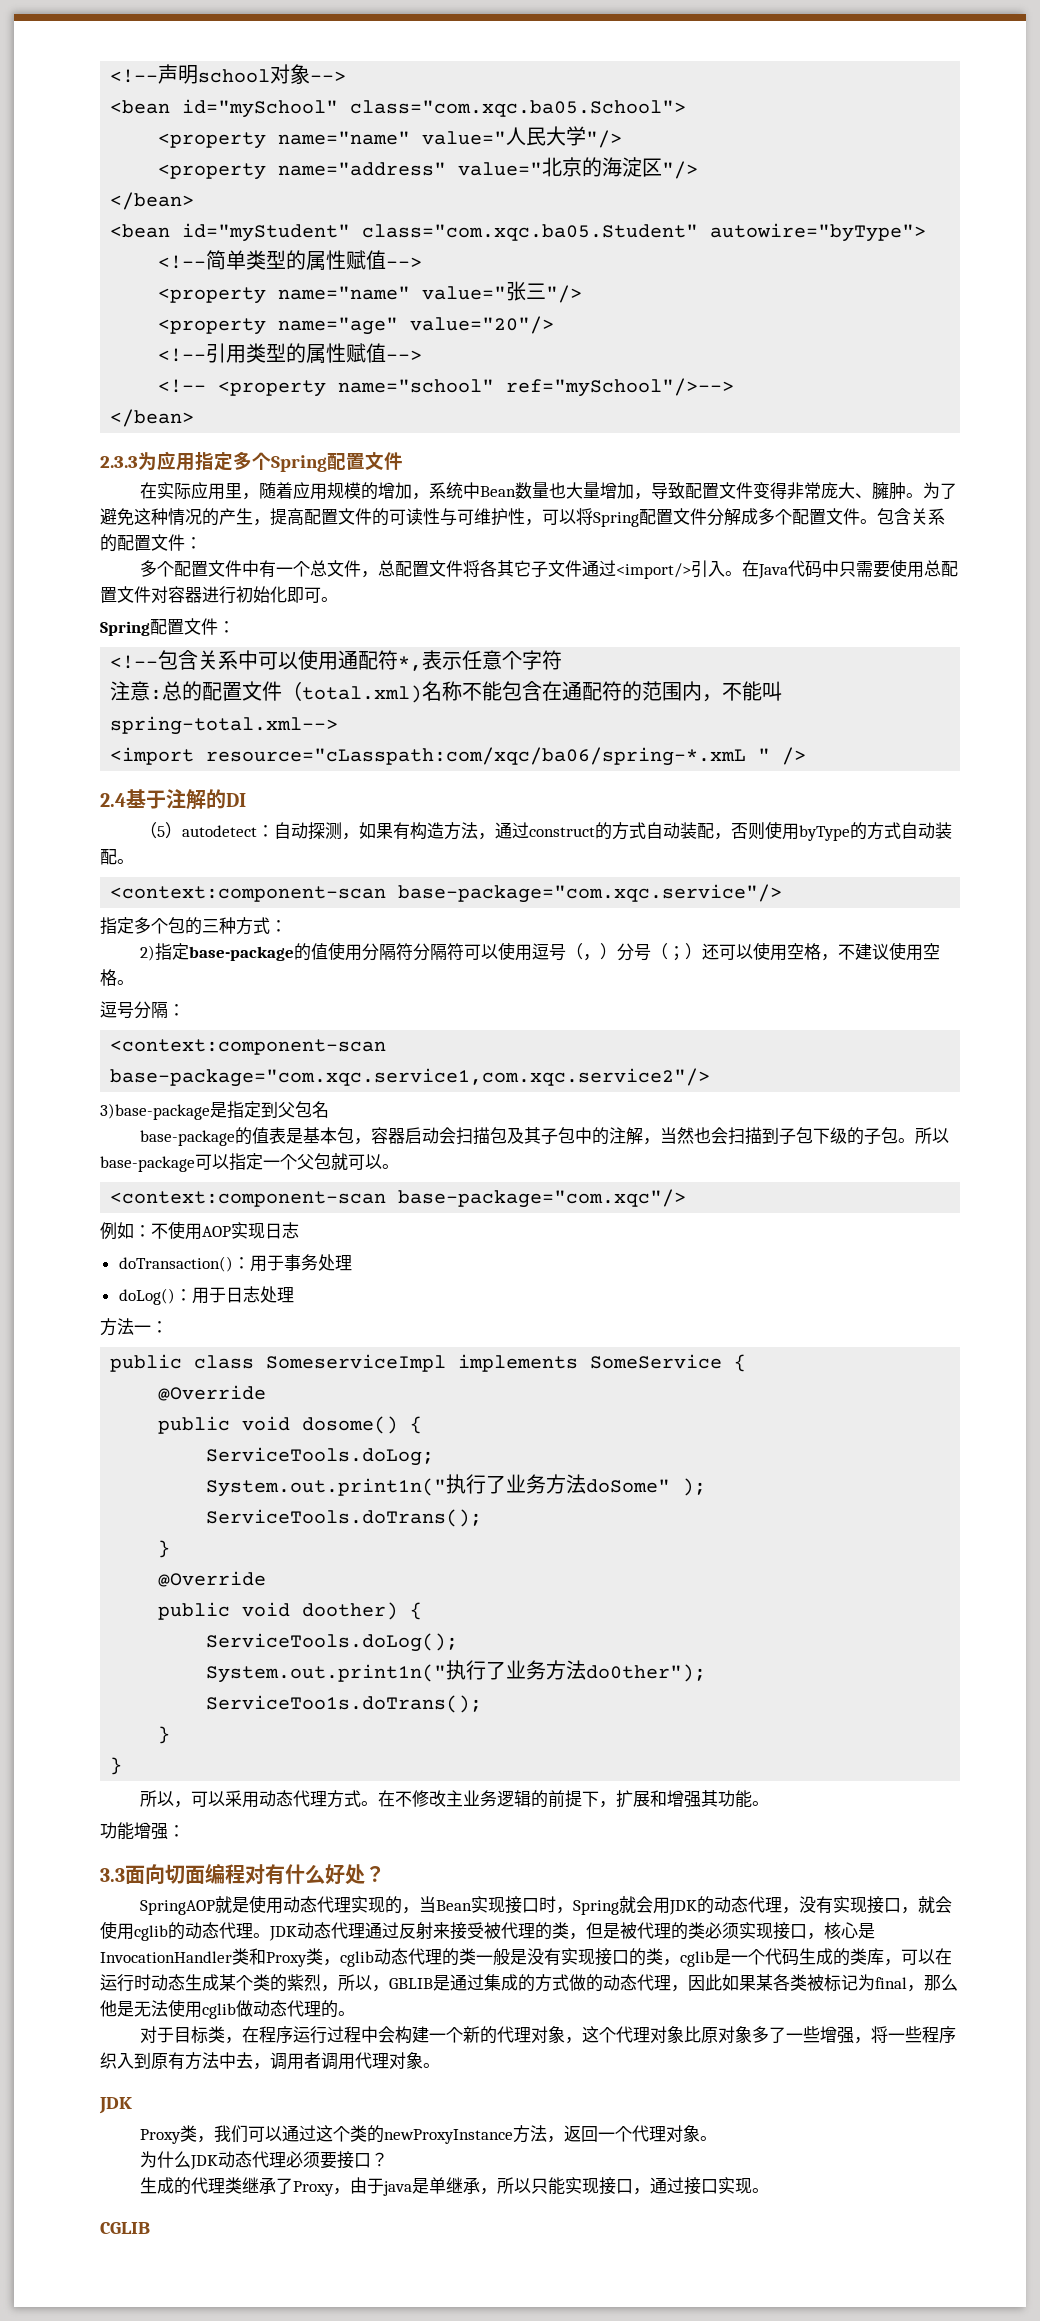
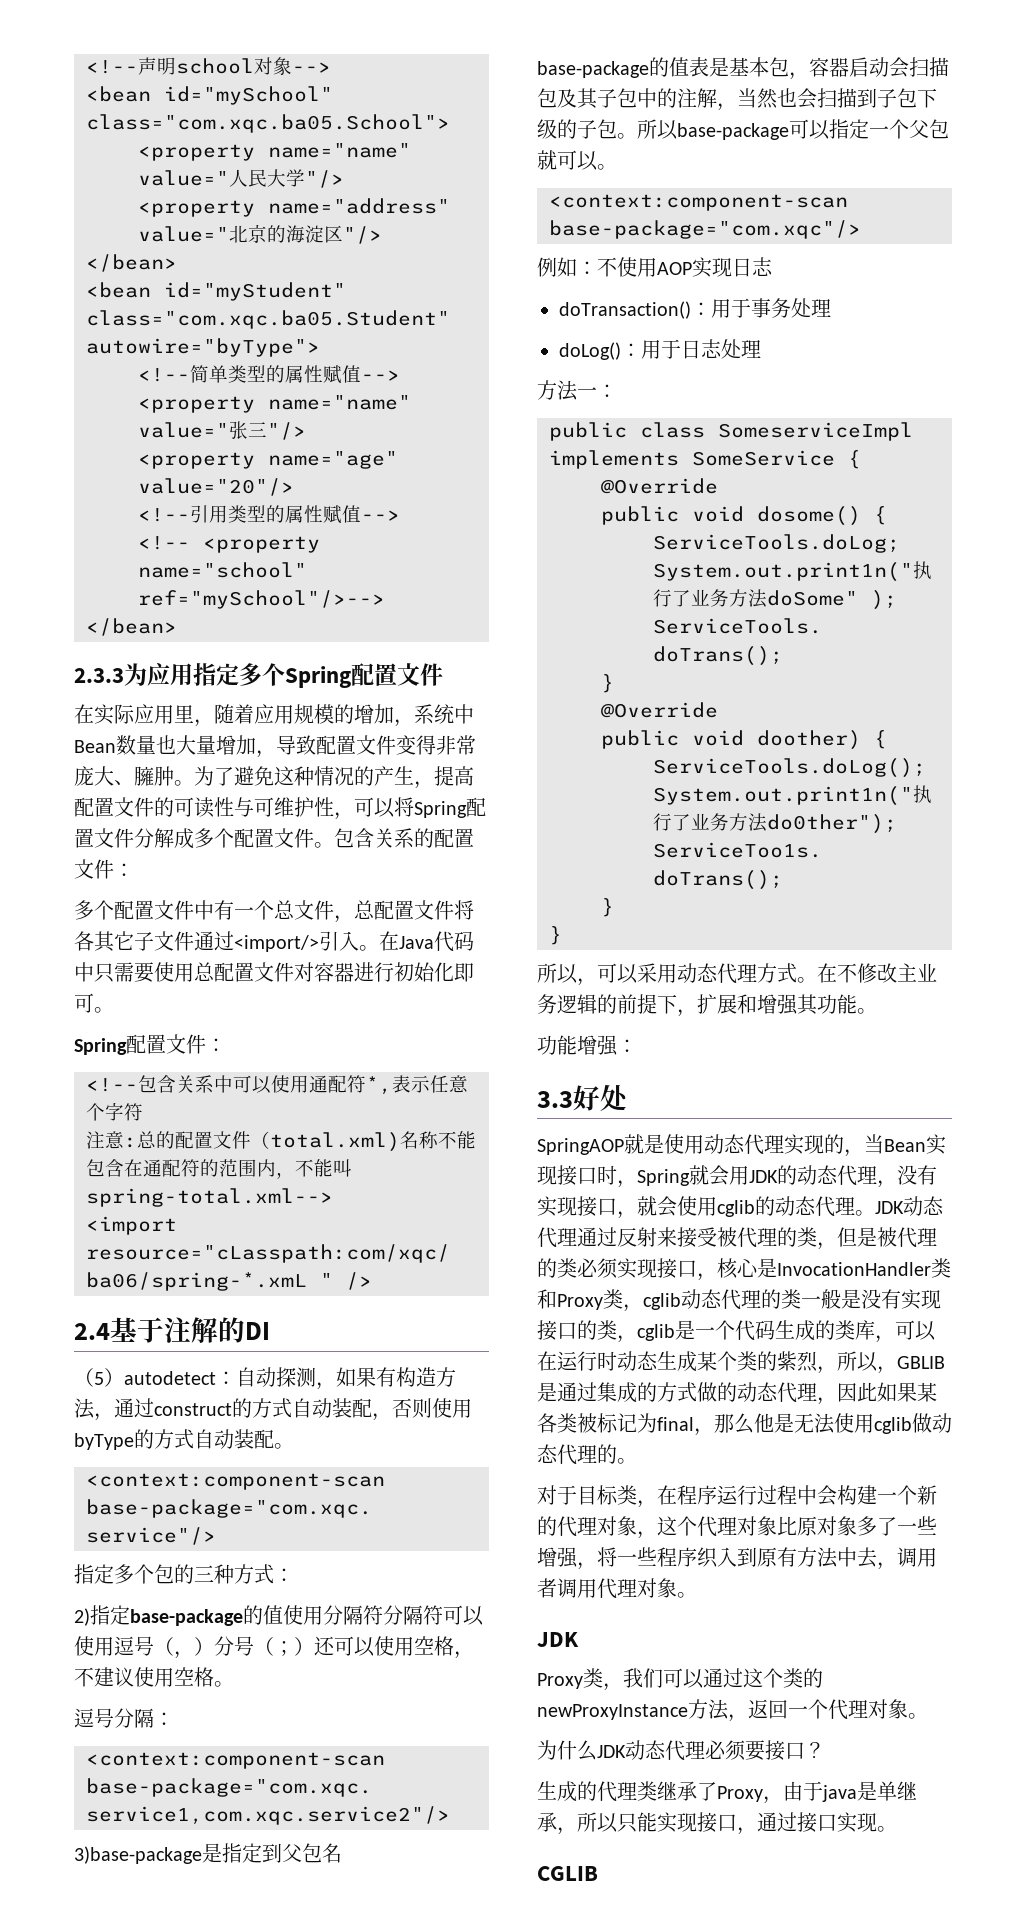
- 3.3面向切面编程对有什么好处？
+ 3.3好处

